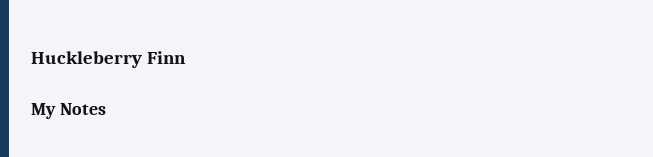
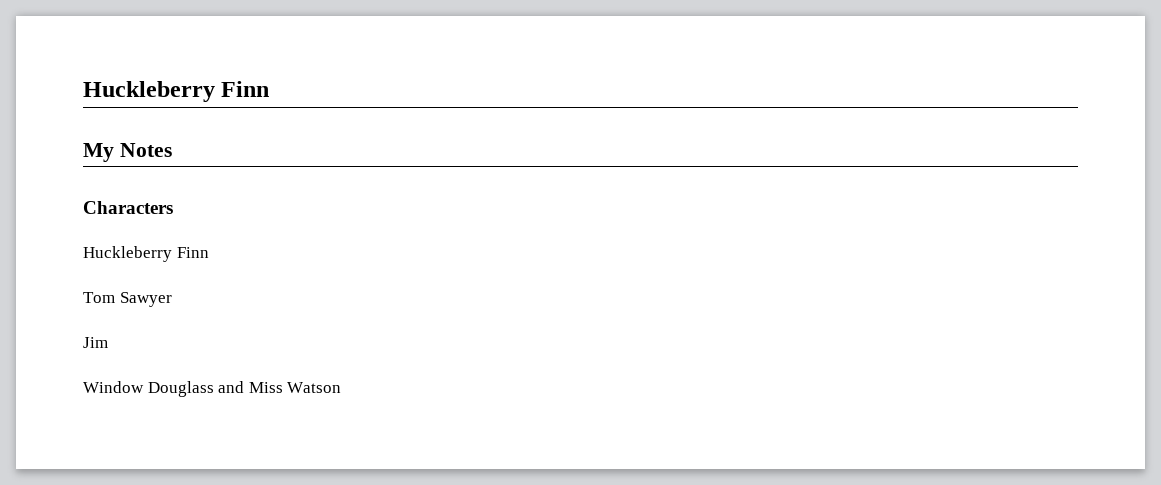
+ Characters
+ Huckleberry Finn
+ Tom Sawyer
+ Jim
+ Window Douglass and Miss Watson

